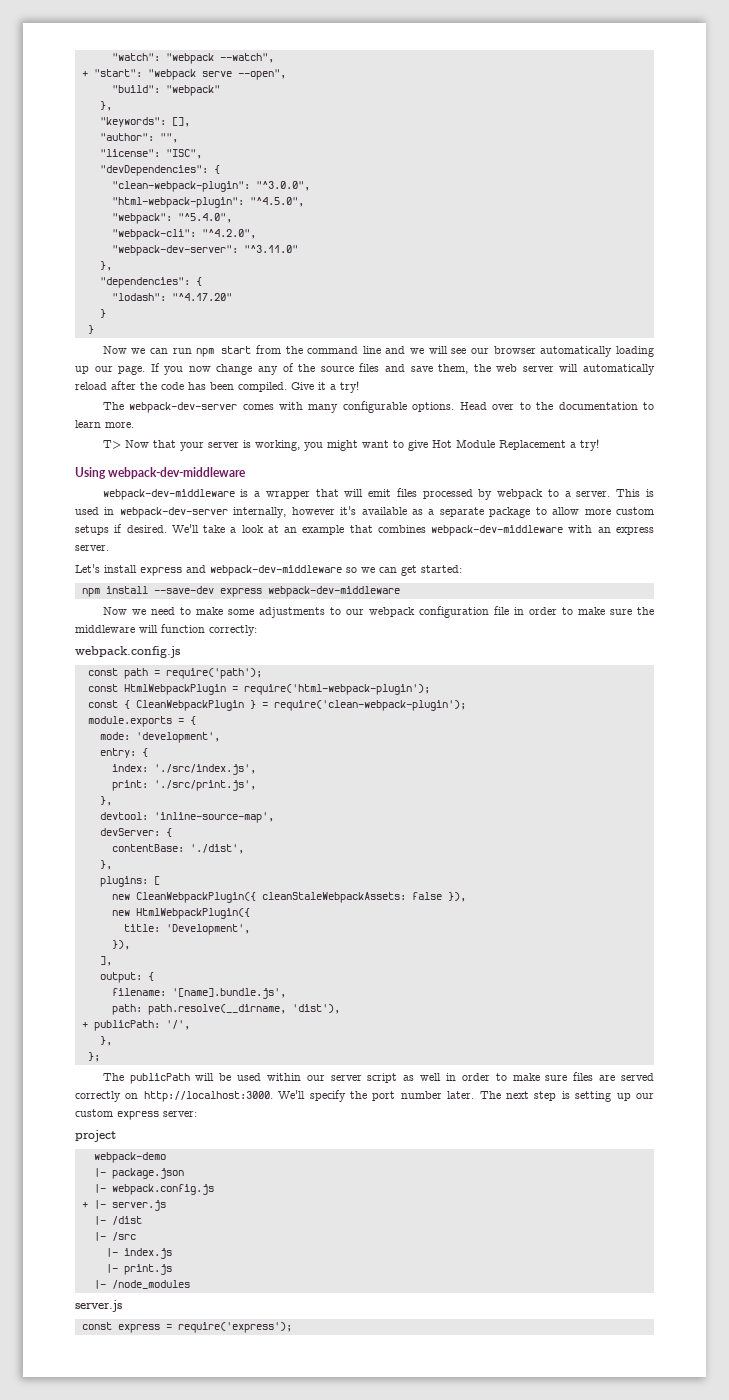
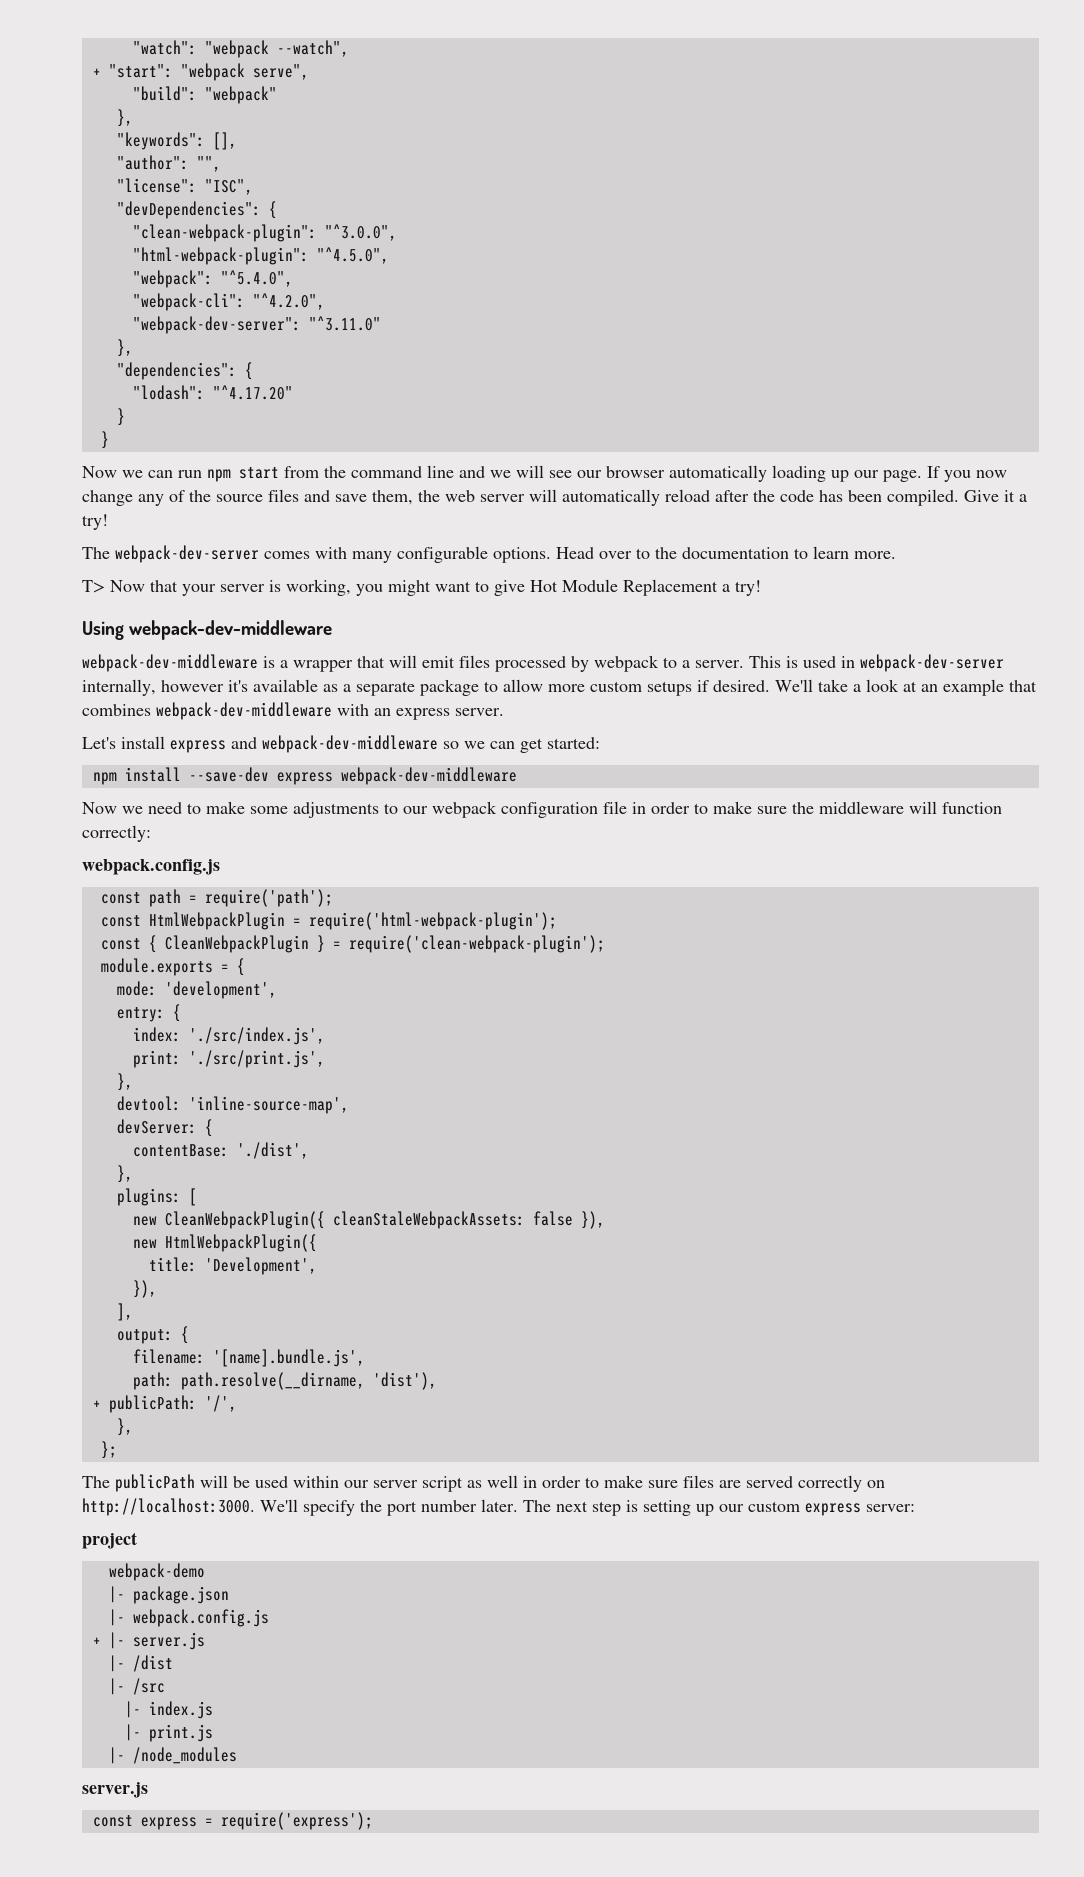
- + "start": "webpack serve --open",
+ + "start": "webpack serve",

